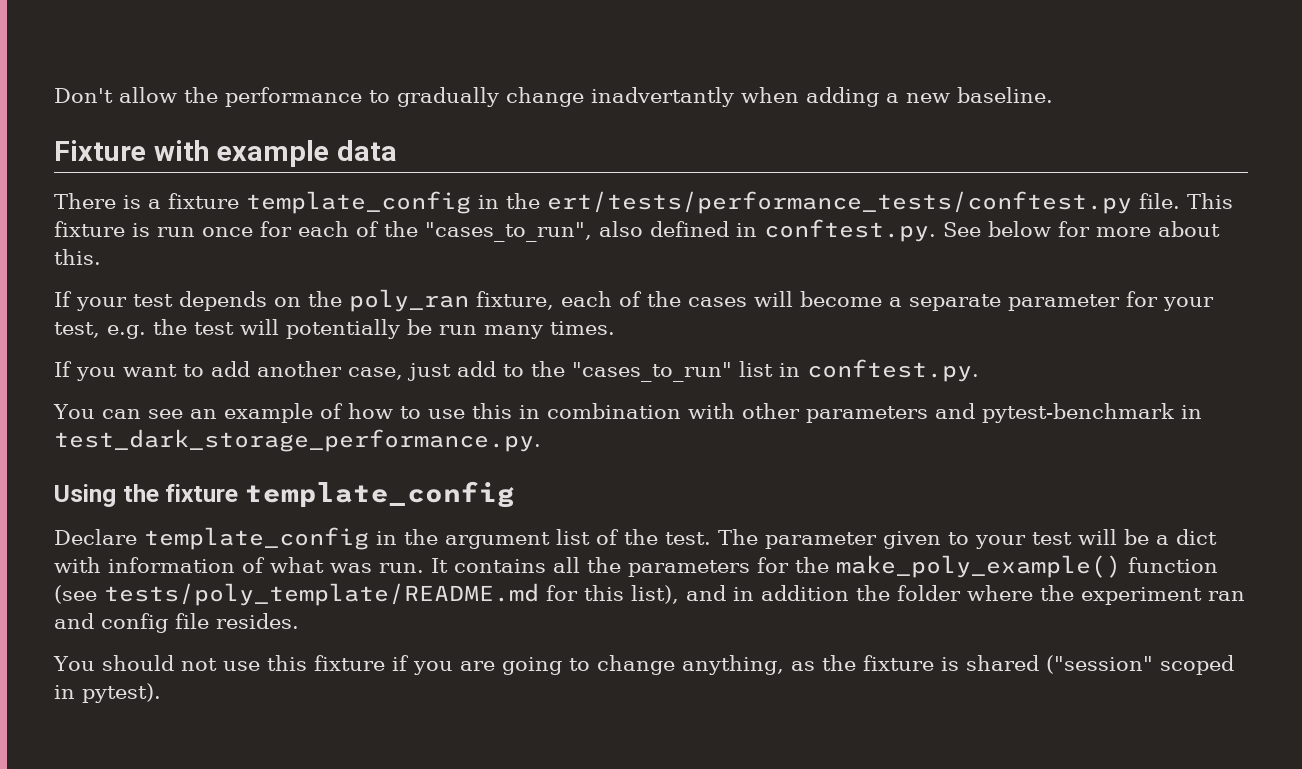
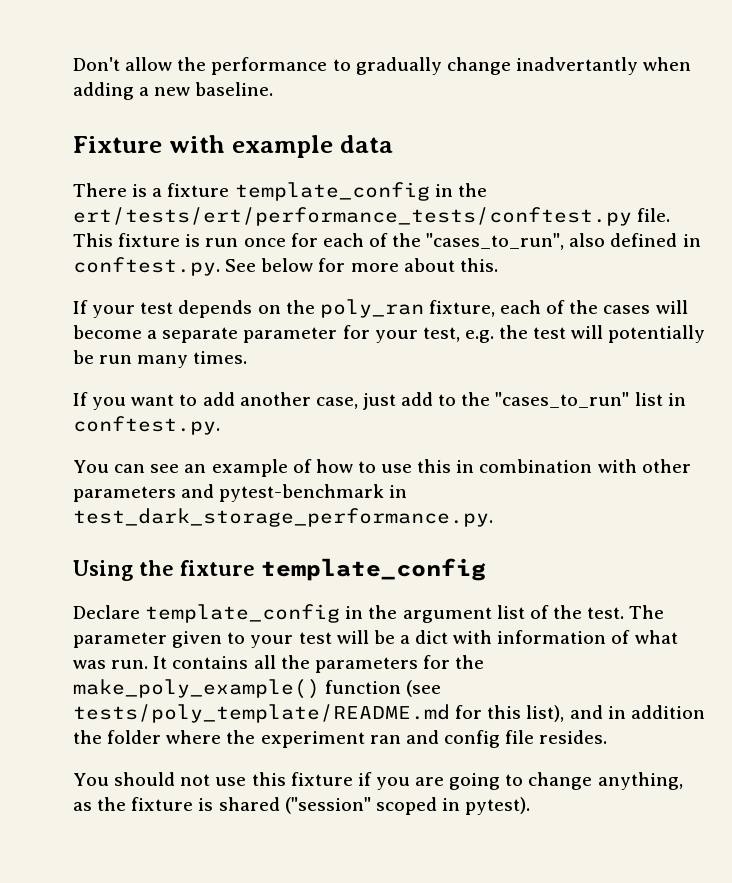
- There is a fixture template_config in the ert/tests/performance_tests/conftest.py file.
+ There is a fixture template_config in the ert/tests/ert/performance_tests/conftest.py file.

